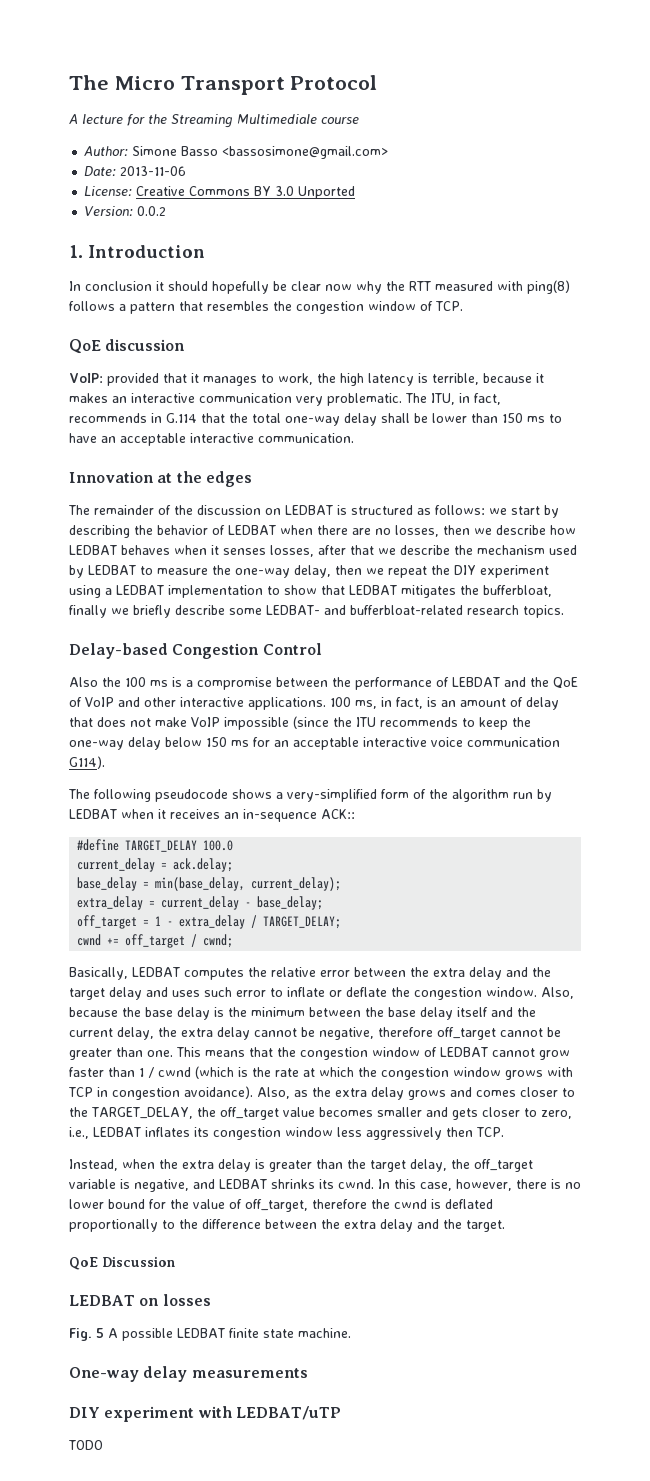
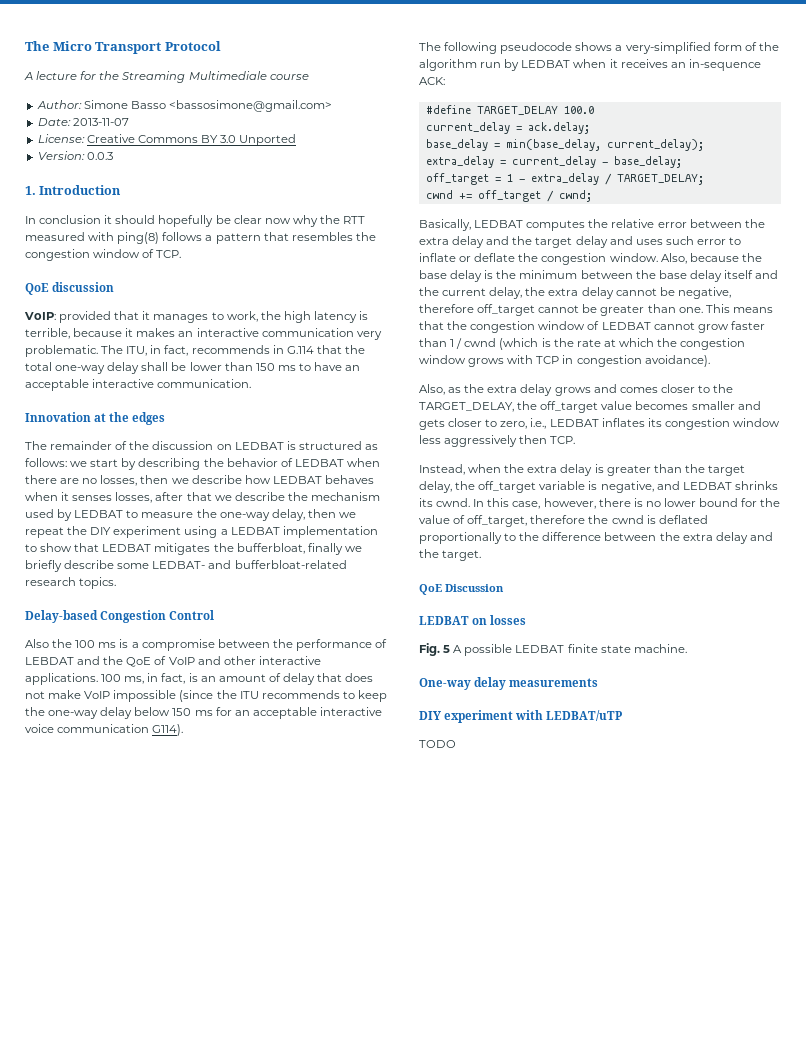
- Date: 2013-11-06
+ Date: 2013-11-07
- Version: 0.0.2
+ Version: 0.0.3
- The following pseudocode shows a very-simplified form of the algorithm run by LEDBAT when it receives an in-sequence ACK::
+ The following pseudocode shows a very-simplified form of the algorithm run by LEDBAT when it receives an in-sequence ACK:
- This means that the congestion window of LEDBAT cannot grow faster than 1 / cwnd (which is the rate at which the congestion window grows with TCP in congestion avoidance). Also, as the extra delay grows and comes closer to the TARGET_DELAY, the off_target value becomes smaller and gets closer to zero, i.e., LEDBAT inflates its congestion window less aggressively then TCP.
+ This means that the congestion window of LEDBAT cannot grow faster than 1 / cwnd (which is the rate at which the congestion window grows with TCP in congestion avoidance).
+ Also, as the extra delay grows and comes closer to the TARGET_DELAY, the off_target value becomes smaller and gets closer to zero, i.e., LEDBAT inflates its congestion window less aggressively then TCP.

